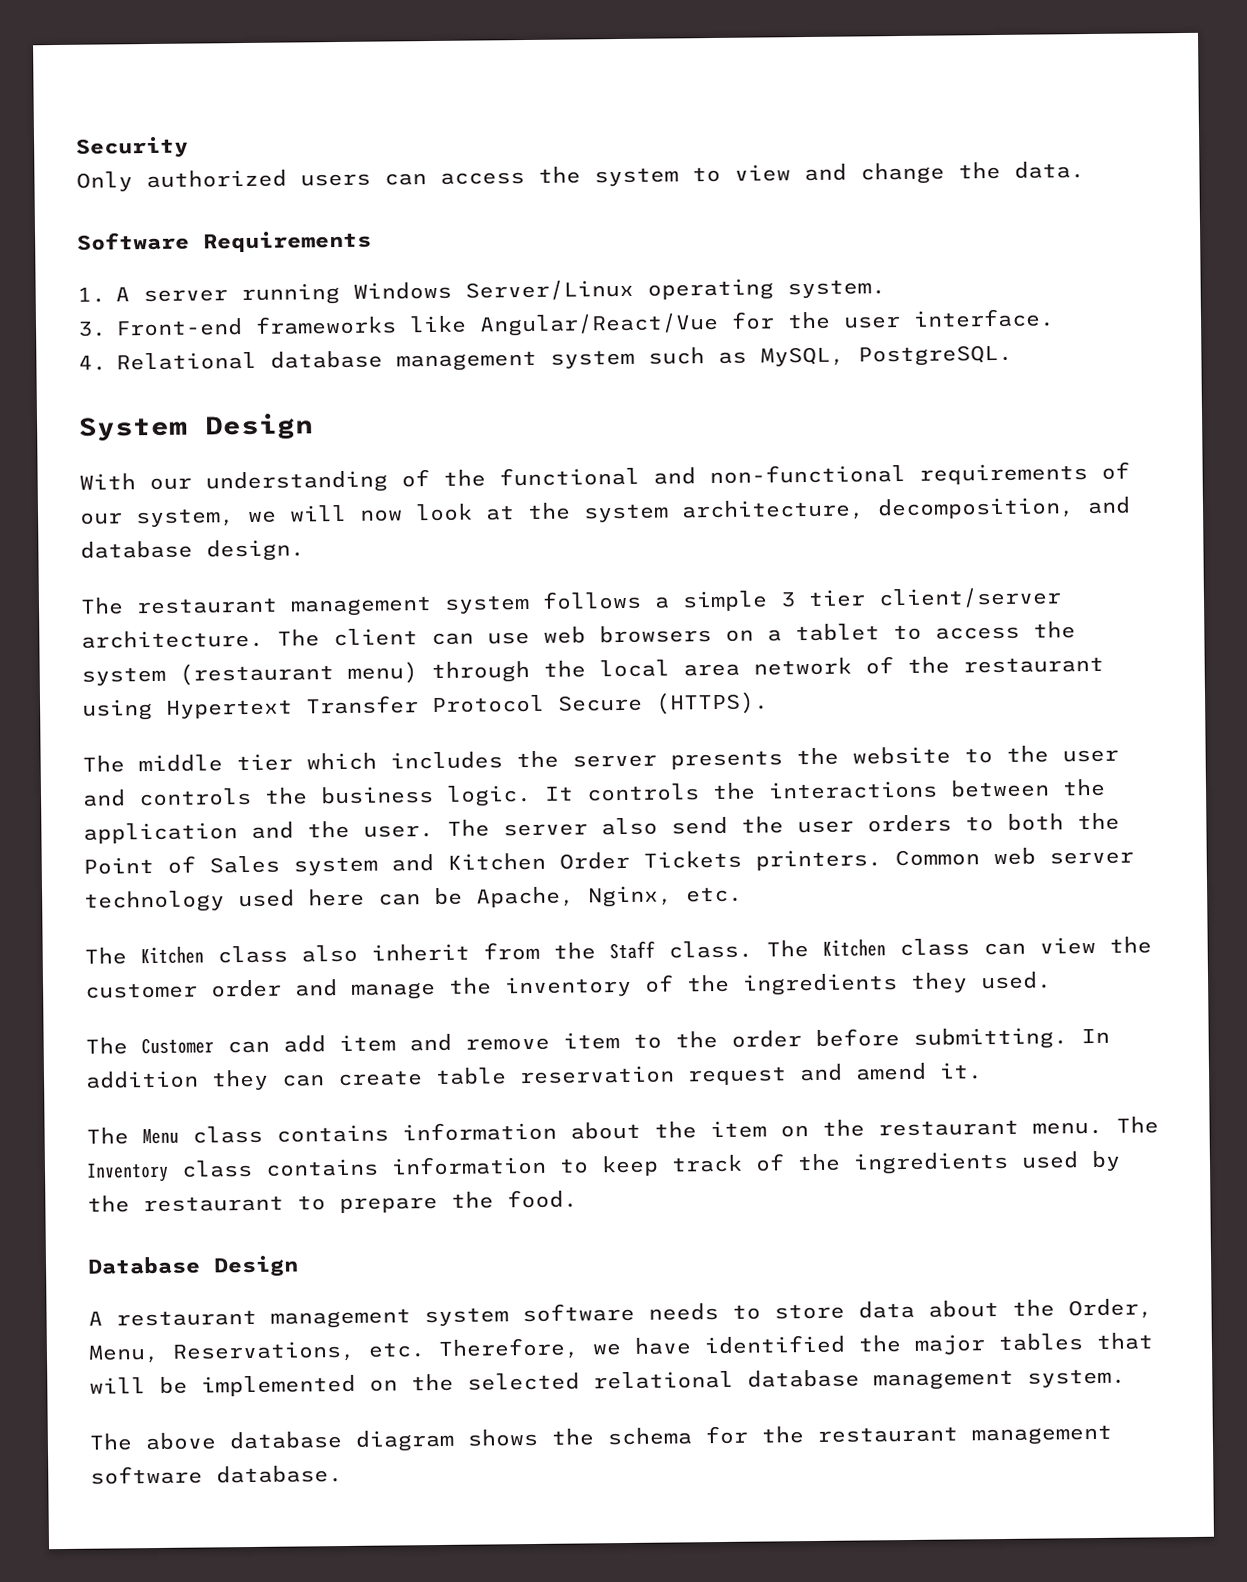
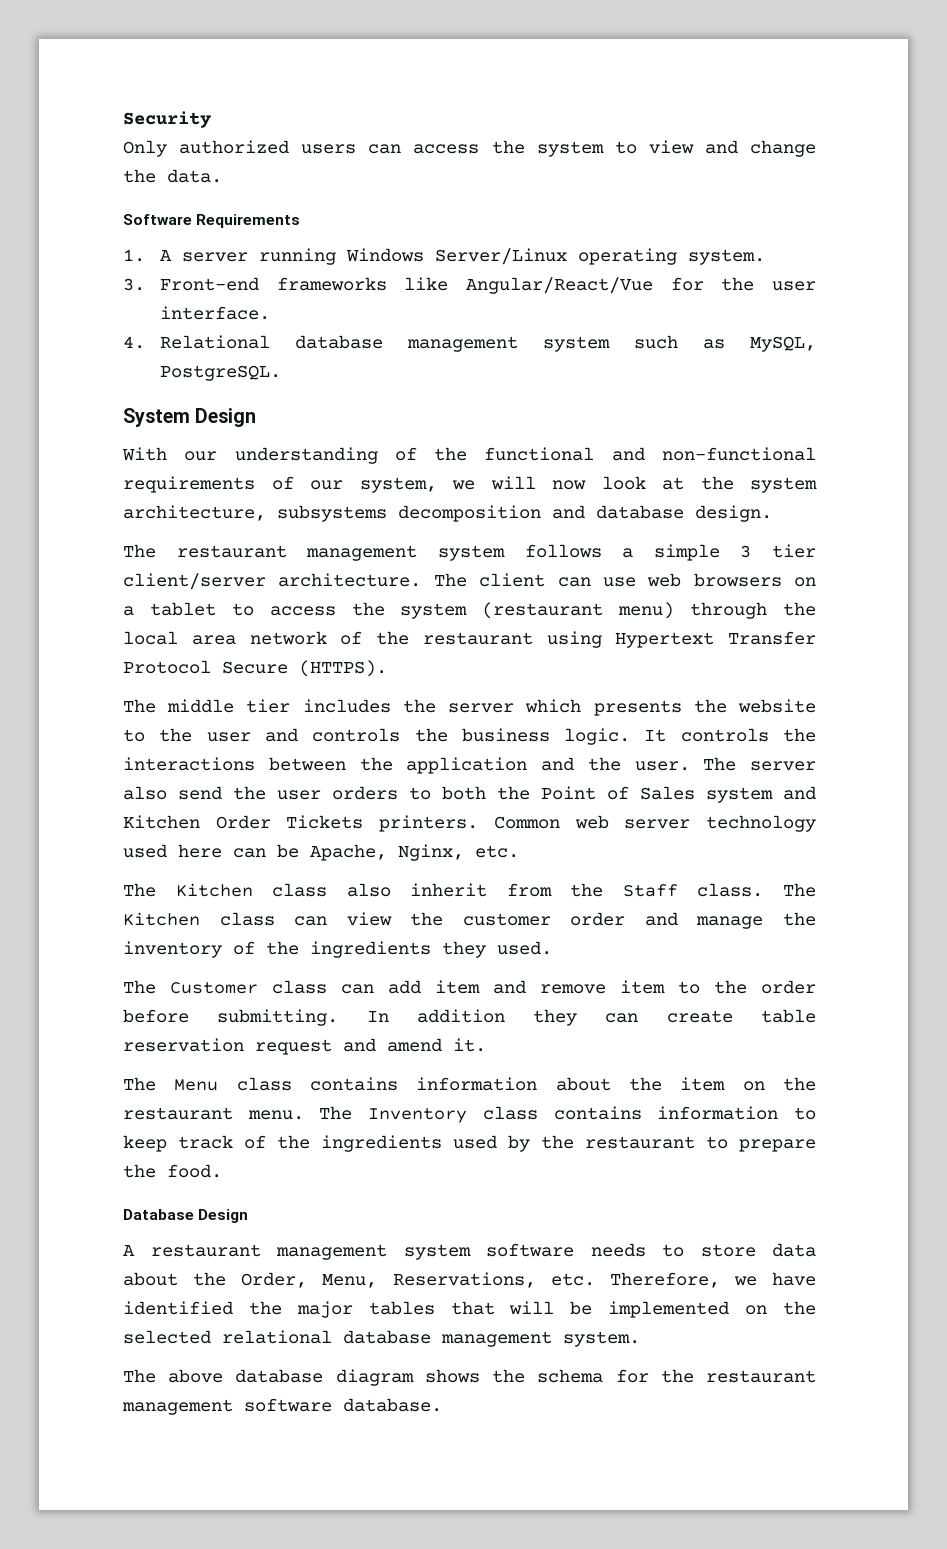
- With our understanding of the functional and non-functional requirements of our system, we will now look at the system architecture, decomposition, and database design.
+ With our understanding of the functional and non-functional requirements of our system, we will now look at the system architecture, subsystems decomposition and database design.
- The middle tier which includes the server presents the website to the user and controls the business logic.
+ The middle tier includes the server which presents the website to the user and controls the business logic.
- The Customer can add item and remove item to the order before submitting.
+ The Customer class can add item and remove item to the order before submitting.

